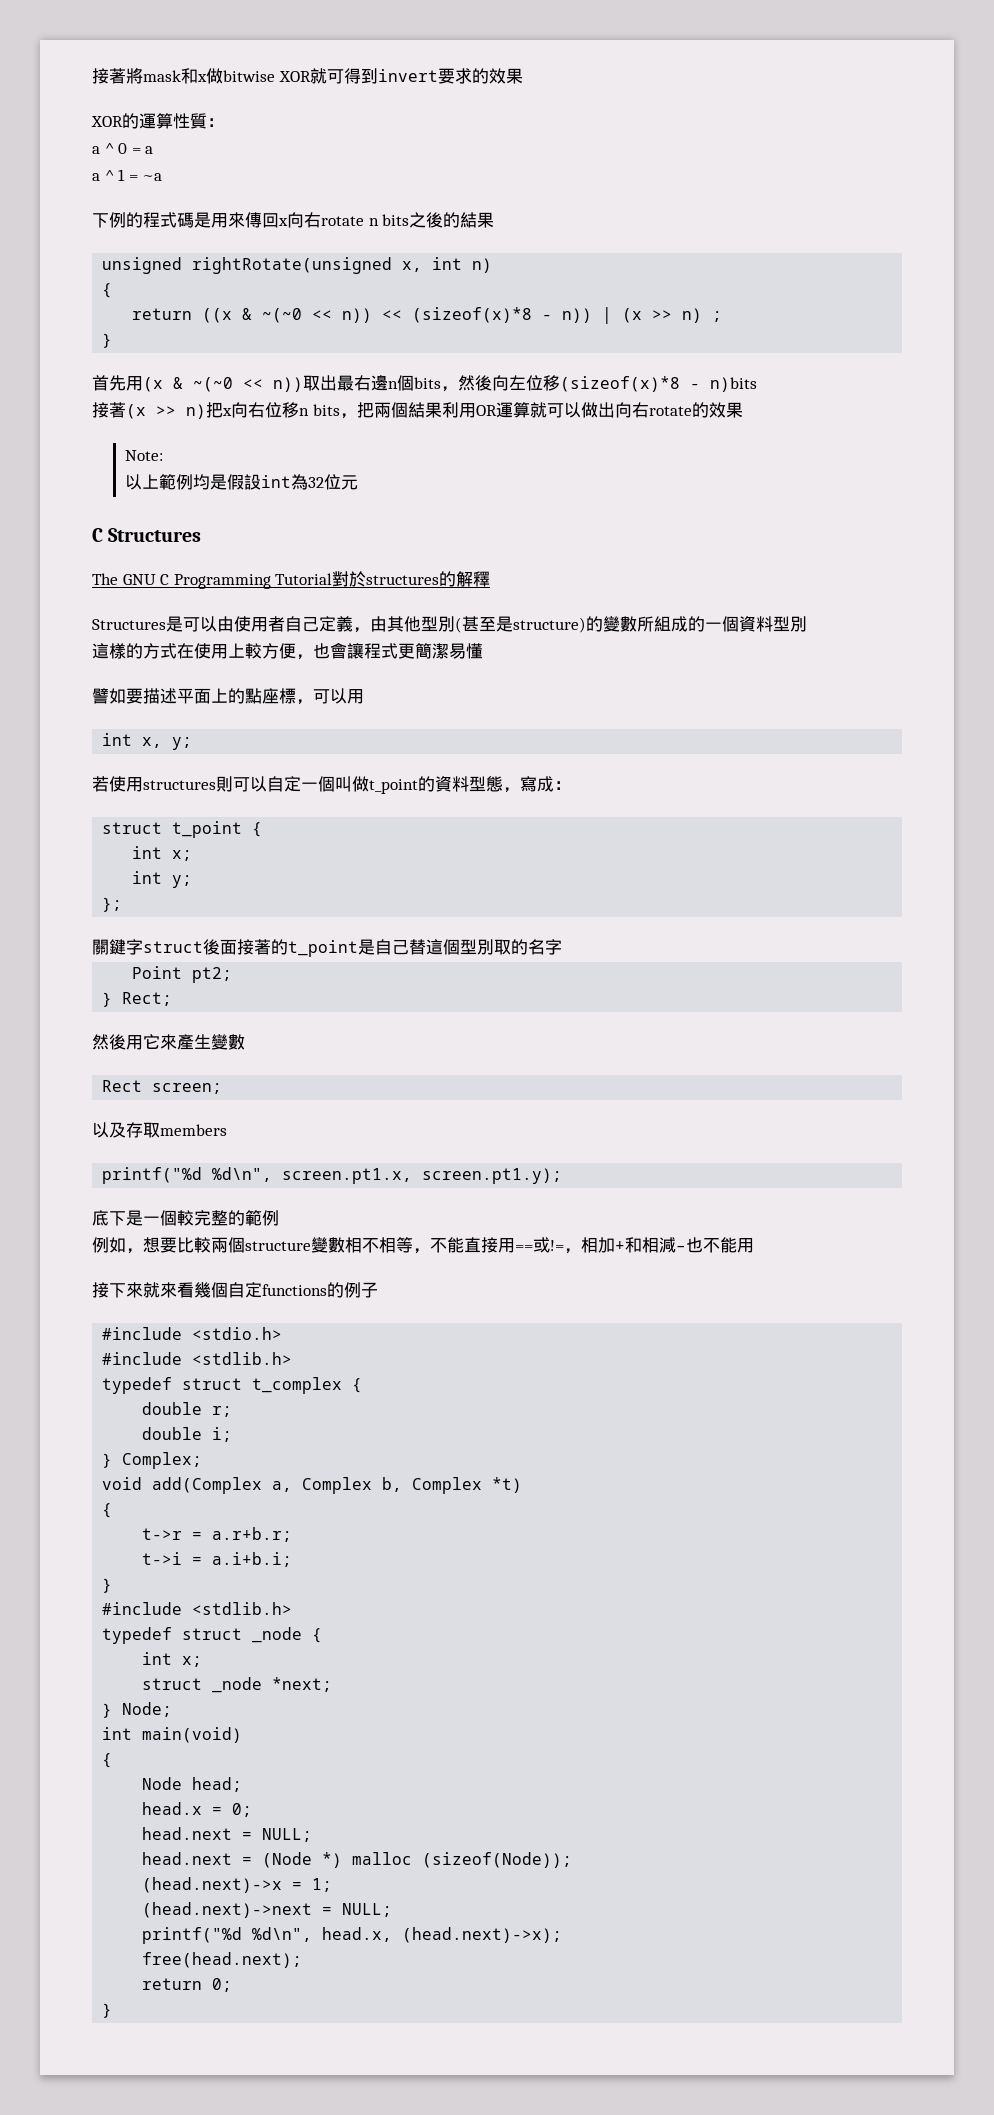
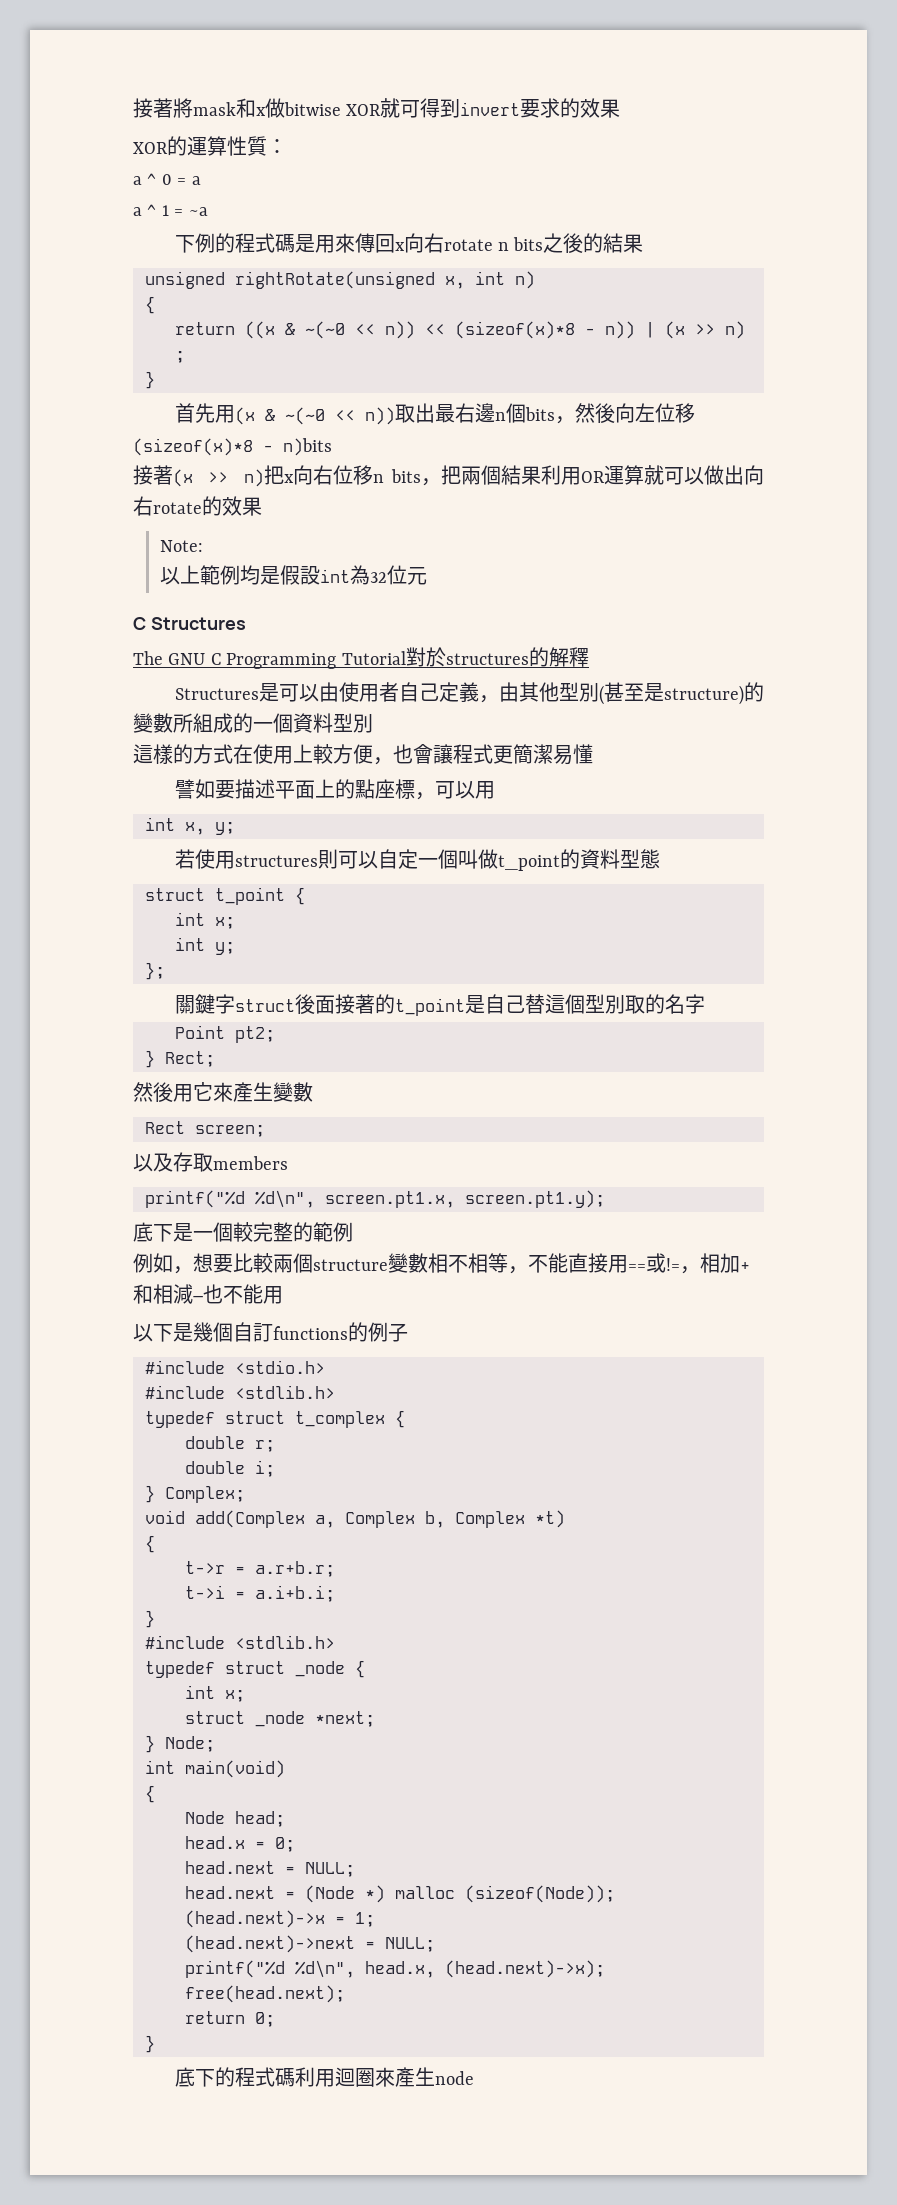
- 若使用structures則可以自定一個叫做t_point的資料型態，寫成：
+ 若使用structures則可以自定一個叫做t_point的資料型態
- 接下來就來看幾個自定functions的例子
+ 以下是幾個自訂functions的例子
+ 底下的程式碼利用迴圈來產生node

